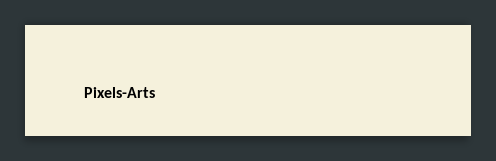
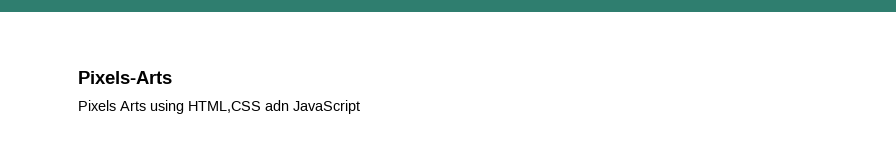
+ Pixels Arts using HTML,CSS adn JavaScript

